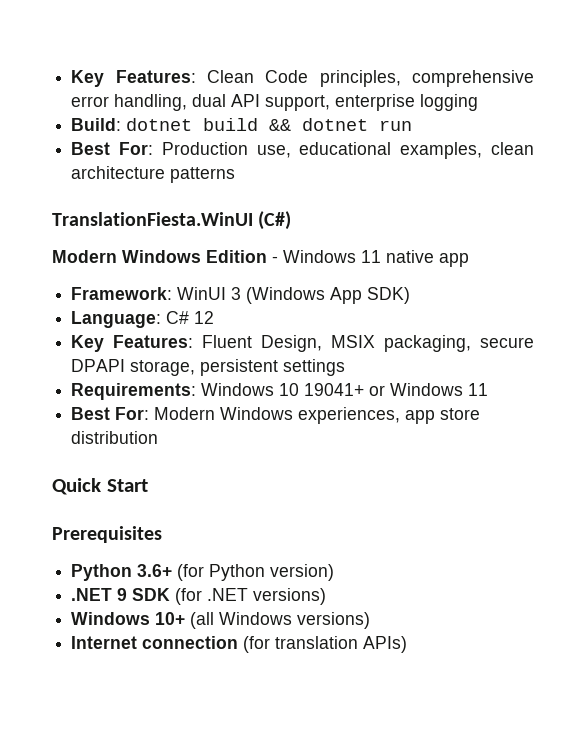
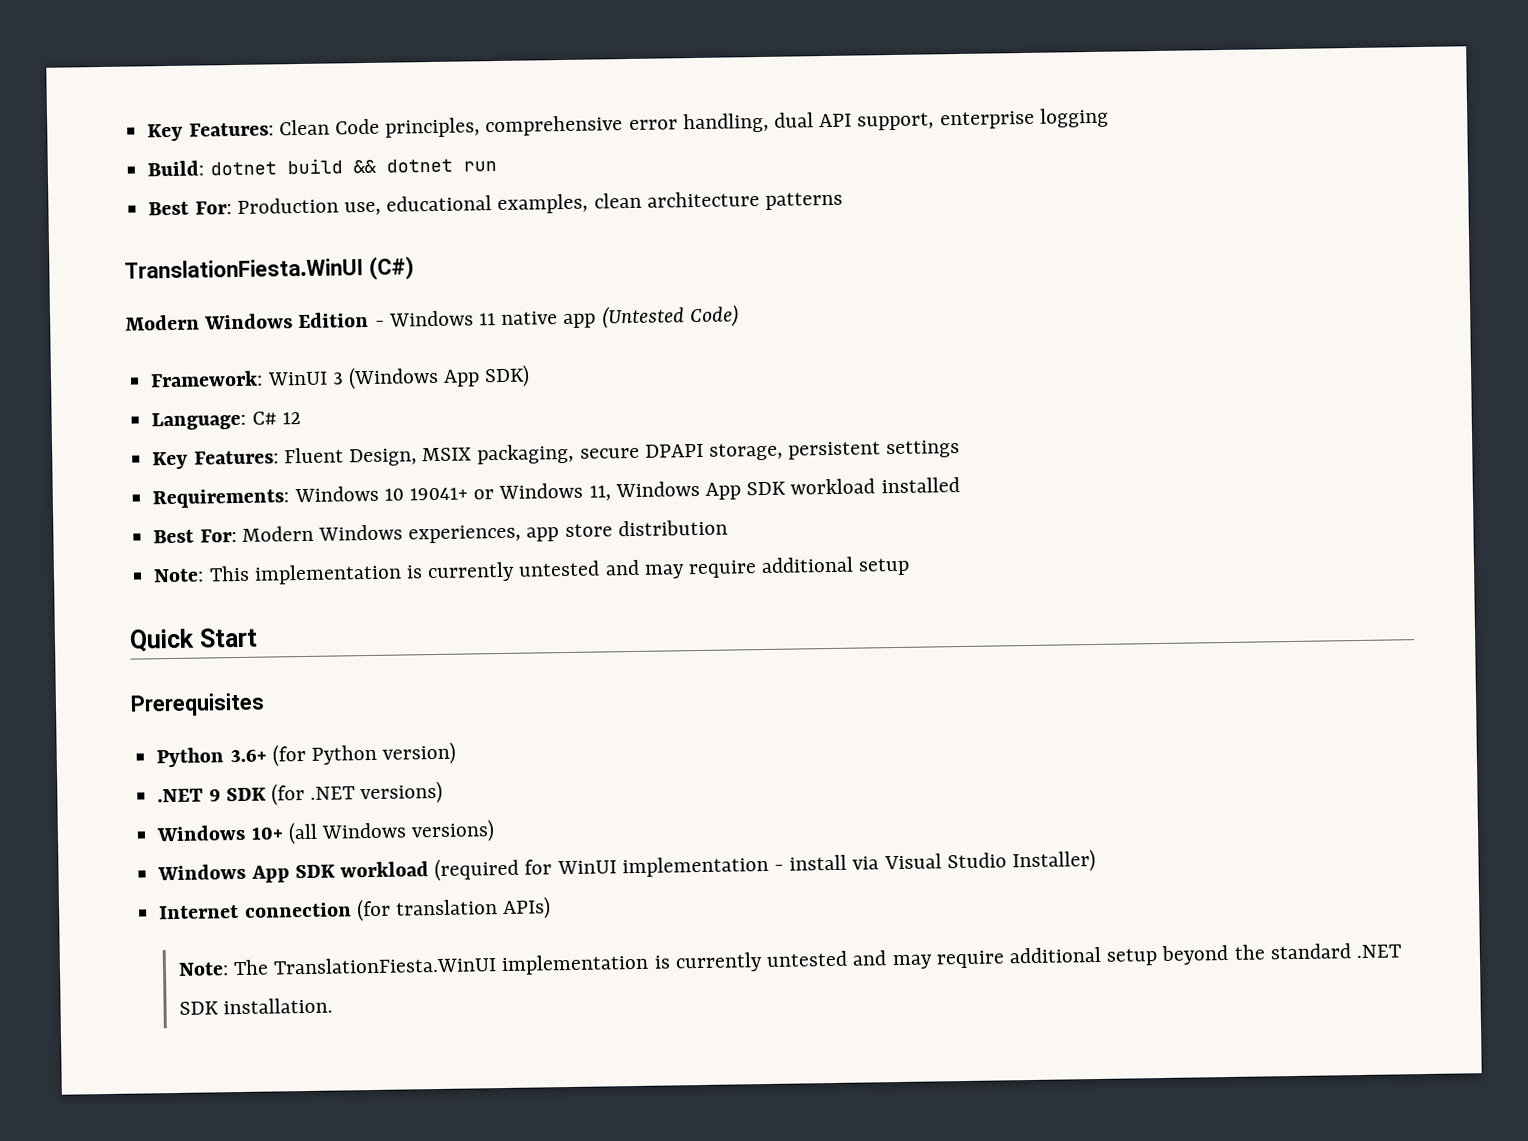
- Modern Windows Edition - Windows 11 native app
+ Modern Windows Edition - Windows 11 native app (Untested Code)
- Requirements: Windows 10 19041+ or Windows 11
+ Requirements: Windows 10 19041+ or Windows 11, Windows App SDK workload installed
+ Note: This implementation is currently untested and may require additional setup
+ Windows App SDK workload (required for WinUI implementation - install via Visual Studio Installer)
+ Note: The TranslationFiesta.WinUI implementation is currently untested and may require additional setup beyond the standard .NET SDK installation.

